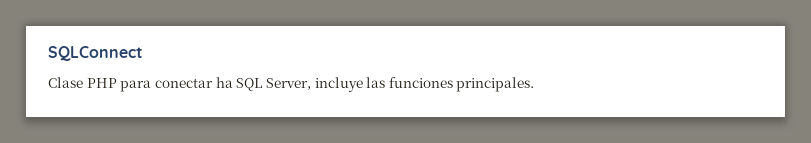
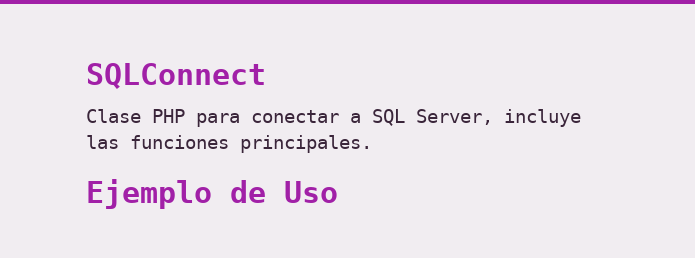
- Clase PHP para conectar ha SQL Server, incluye las funciones principales.
+ Clase PHP para conectar a SQL Server, incluye las funciones principales.
+ Ejemplo de Uso

